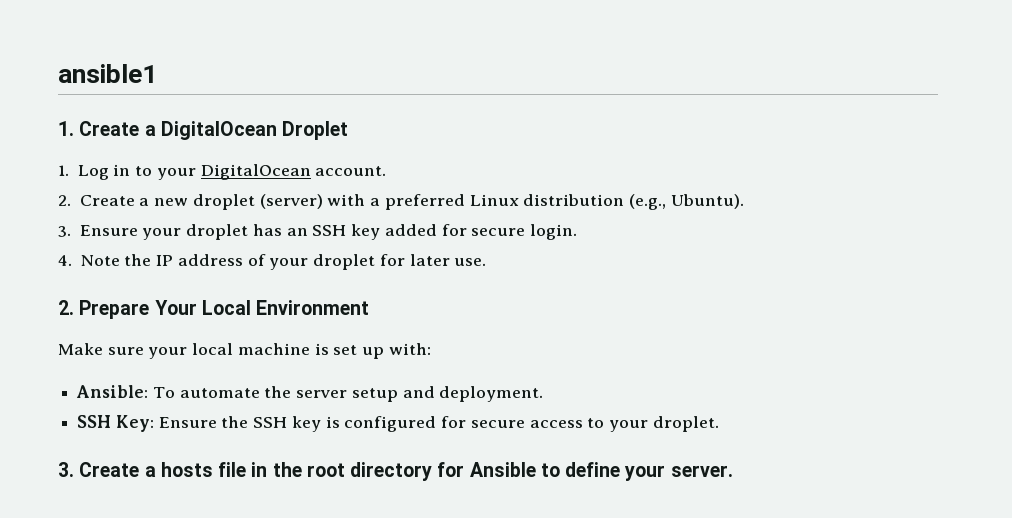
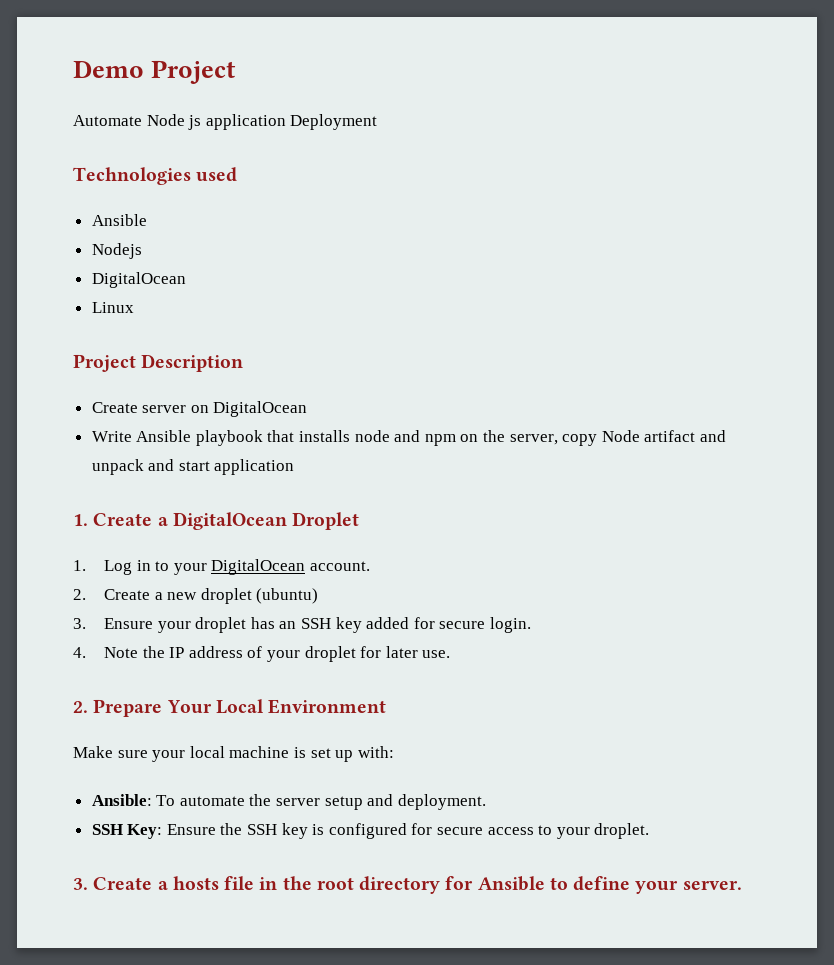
- ansible1
+ Demo Project
+ Automate Node js application Deployment
+ Technologies used
+ Ansible
+ Nodejs
+ DigitalOcean
+ Linux
+ Project Description
+ Create server on DigitalOcean
+ Write Ansible playbook that installs node and npm on the server, copy Node artifact and unpack and start application
- 2. Create a new droplet (server) with a preferred Linux distribution (e.g., Ubuntu).
+ 2. Create a new droplet (ubuntu)

